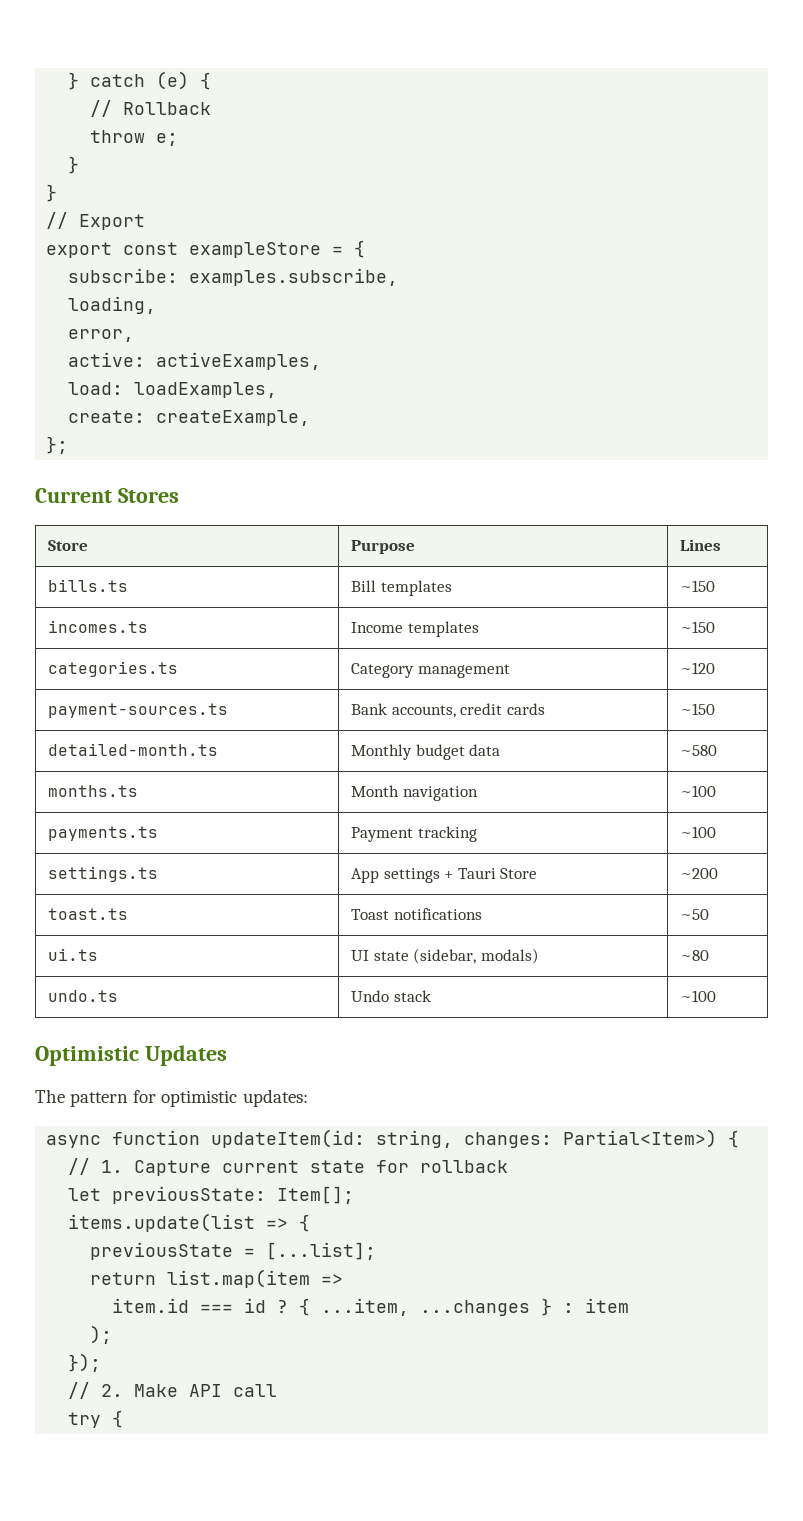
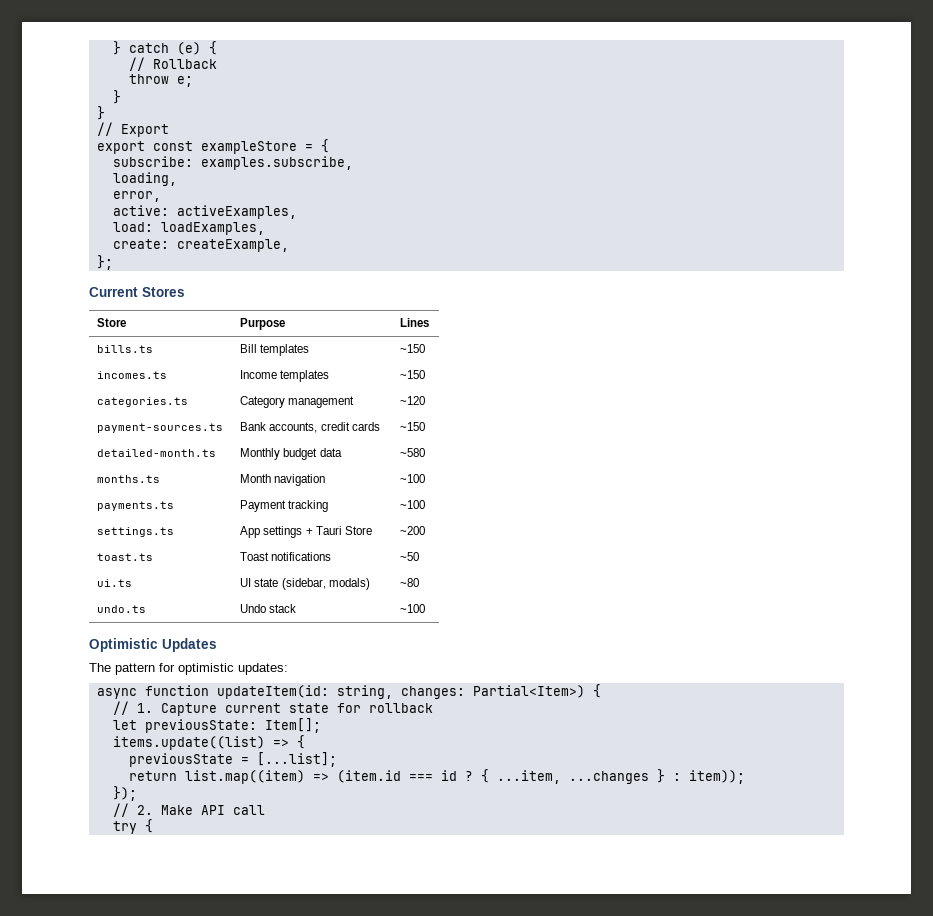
- items.update(list => {
+ items.update((list) => {
- return list.map(item =>
- item.id === id ?
+ return list.map((item) => (item.id === id ?
- { ...item, ...changes } : item
- );
+ { ...item, ...changes } : item));

